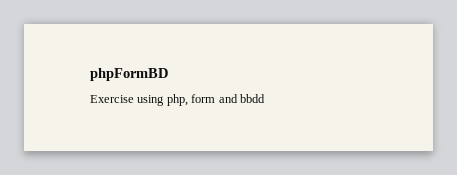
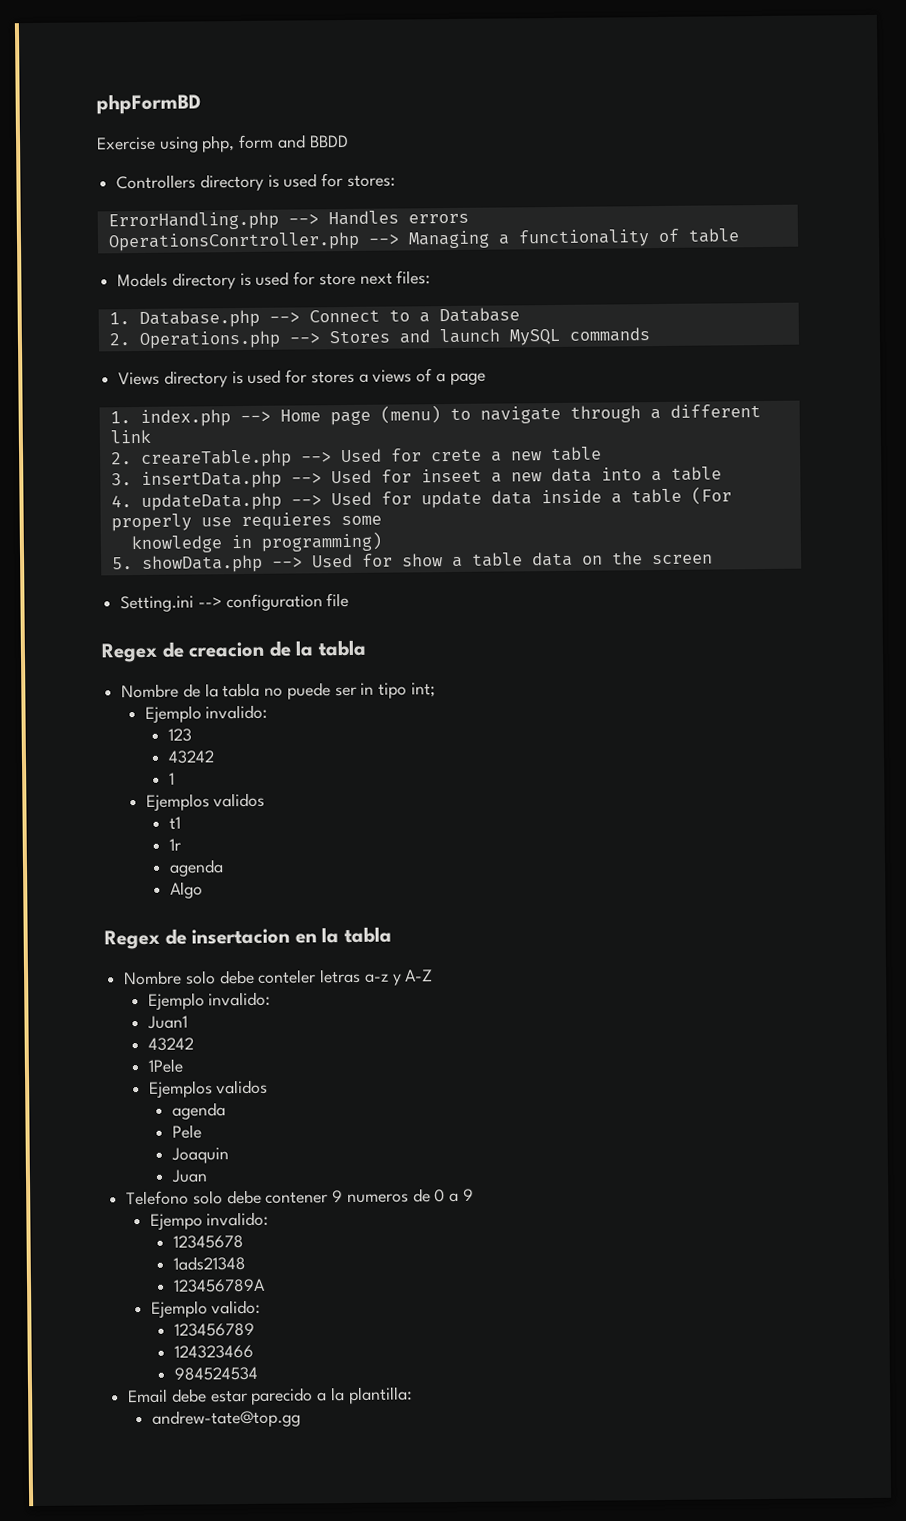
- Exercise using php, form and bbdd
+ Exercise using php, form and BBDD
+ Controllers directory is used for stores:
+ ErrorHandling.php --> Handles errors
+ OperationsConrtroller.php --> Managing a functionality of table
+ Models directory is used for store next files:
+ 1. Database.php --> Connect to a Database
+ 2. Operations.php --> Stores and launch MySQL commands
+ Views directory is used for stores a views of a page
+ 1. index.php --> Home page (menu) to navigate through a different link
+ 2. creareTable.php --> Used for crete a new table
+ 3. insertData.php --> Used for inseet a new data into a table
+ 4. updateData.php --> Used for update data inside a table (For properly use requieres some
+ knowledge in programming)
+ 5. showData.php --> Used for show a table data on the screen
+ Setting.ini --> configuration file
+ Regex de creacion de la tabla
+ Nombre de la tabla no puede ser in tipo int;
+ Ejemplo invalido:
+ 123
+ 43242
+ 1
+ Ejemplos validos
+ t1
+ 1r
+ agenda
+ Algo
+ Regex de insertacion en la tabla
+ Nombre solo debe conteler letras a-z y A-Z
+ Ejemplo invalido:
+ Juan1
+ 43242
+ 1Pele
+ Ejemplos validos
+ agenda
+ Pele
+ Joaquin
+ Juan
+ Telefono solo debe contener 9 numeros de 0 a 9
+ Ejempo invalido:
+ 12345678
+ 1ads21348
+ 123456789A
+ Ejemplo valido:
+ 123456789
+ 124323466
+ 984524534
+ Email debe estar parecido a la plantilla:
+ andrew-tate@top.gg

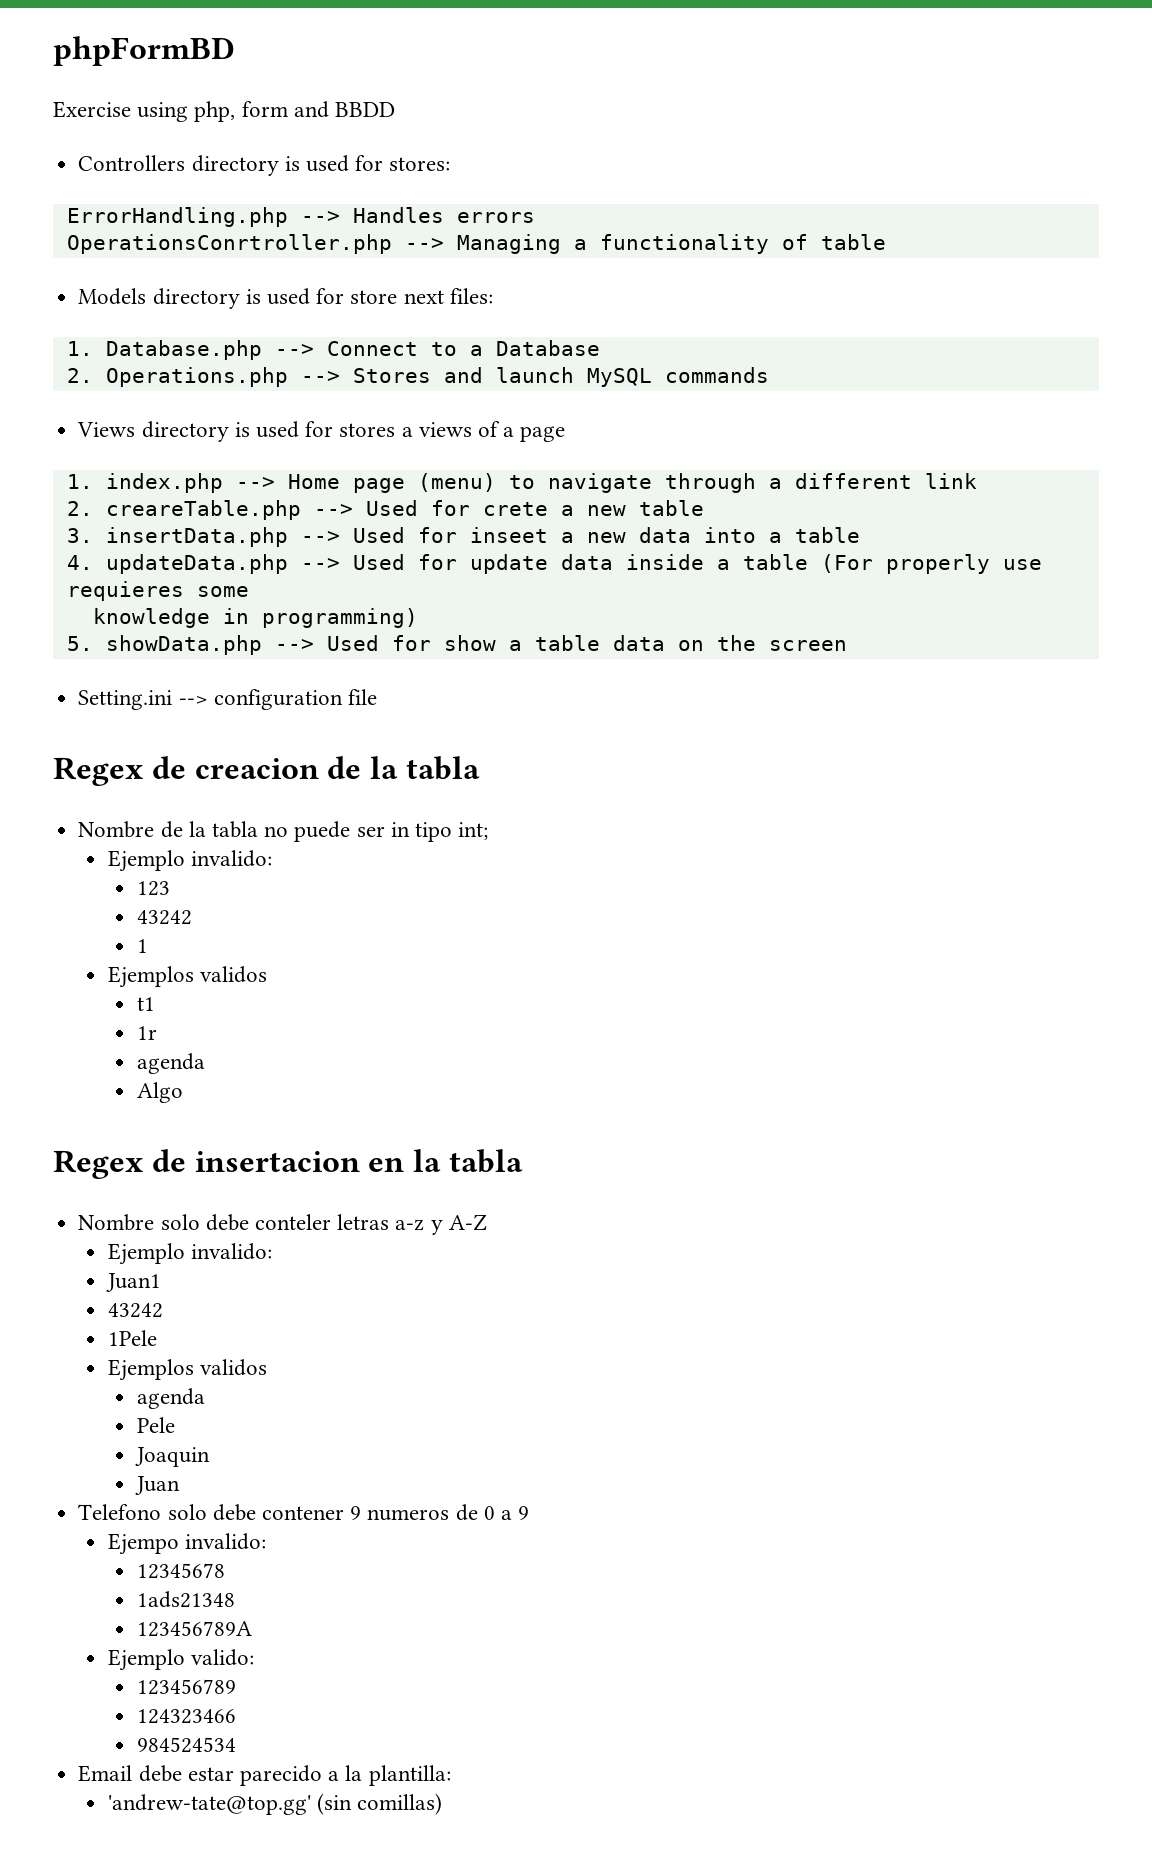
- andrew-tate@top.gg
+ 'andrew-tate@top.gg' (sin comillas)

